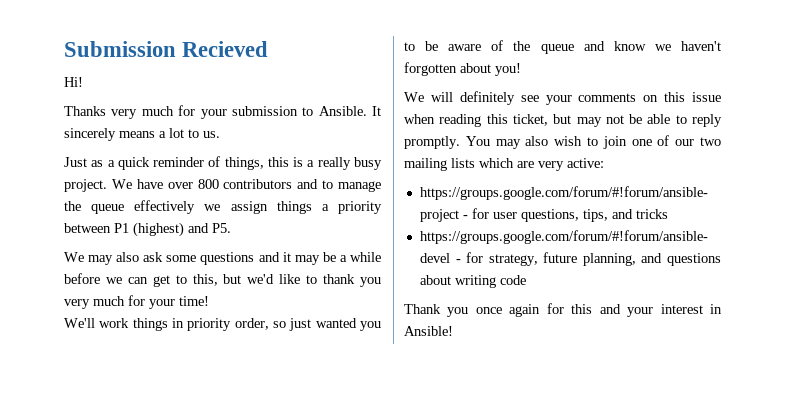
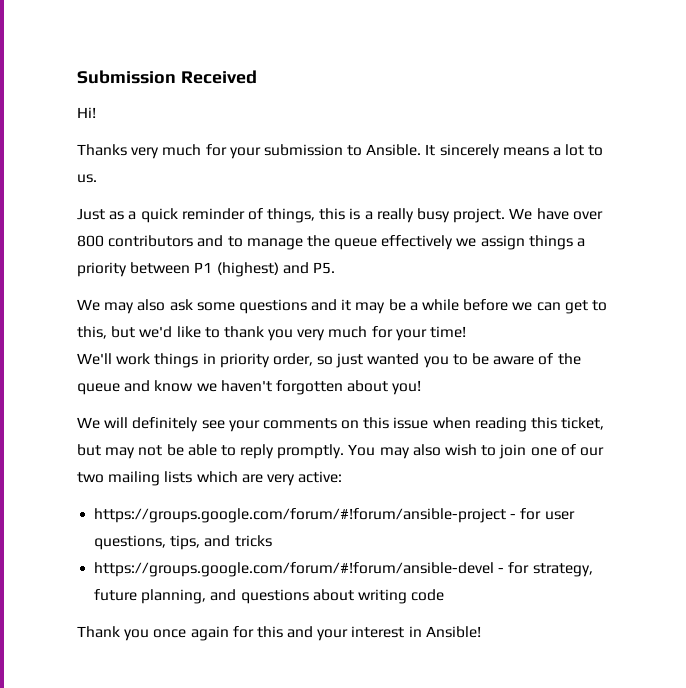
- Submission Recieved
+ Submission Received

